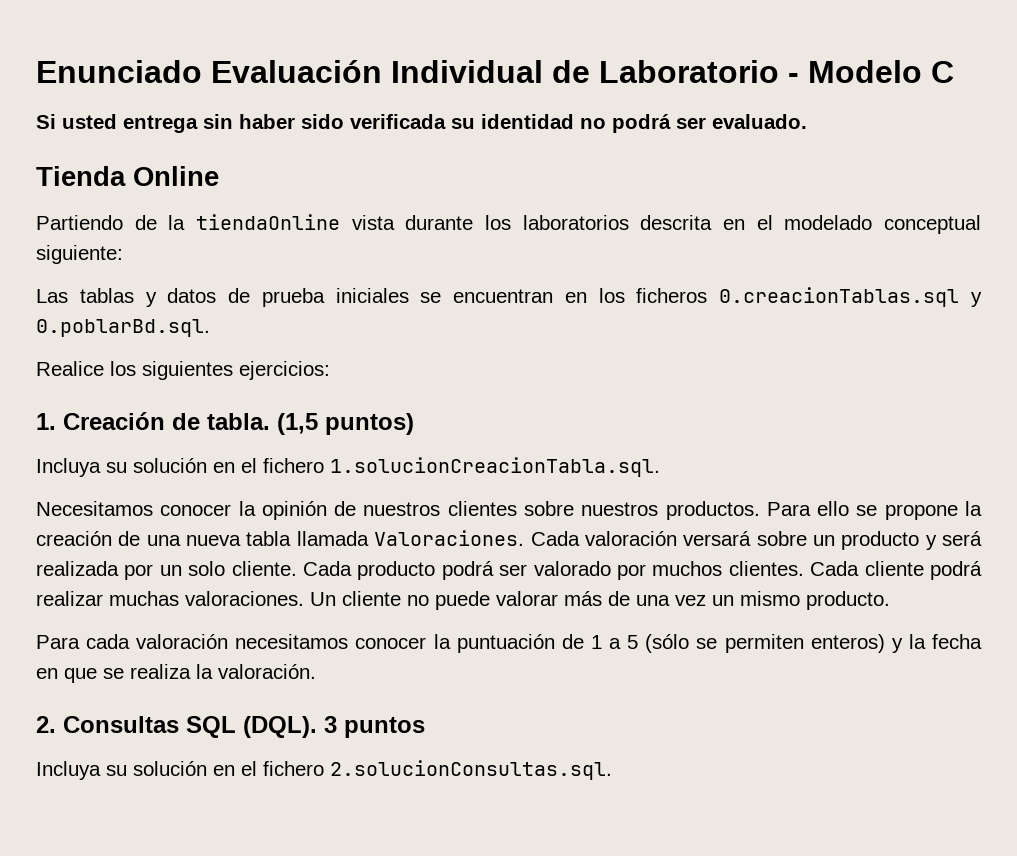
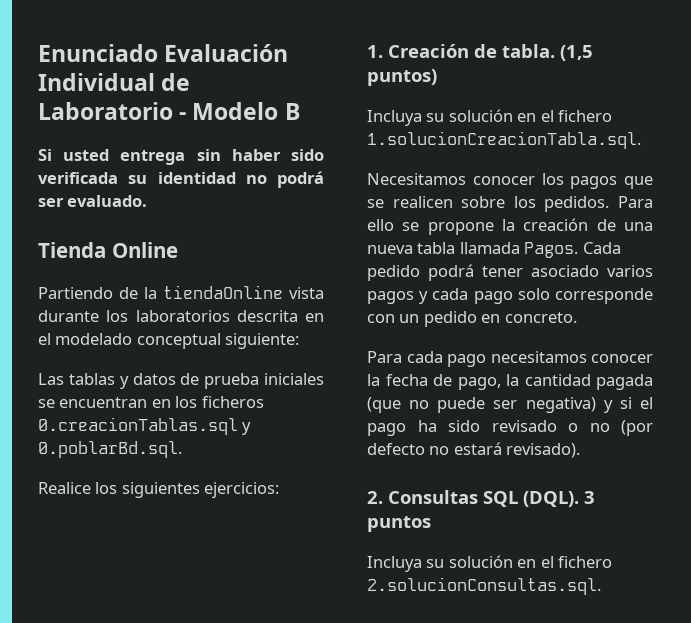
- Enunciado Evaluación Individual de Laboratorio - Modelo C
+ Enunciado Evaluación Individual de Laboratorio - Modelo B
- Necesitamos conocer la opinión de nuestros clientes sobre nuestros productos.
+ Necesitamos conocer los pagos que se realicen sobre los pedidos.
- Para ello se propone la creación de una nueva tabla llamada Valoraciones. Cada valoración versará sobre un producto y será realizada por un solo cliente. Cada producto podrá ser valorado por muchos clientes. Cada cliente podrá realizar muchas valoraciones. Un cliente no puede valorar más de una vez un mismo producto.
+ Para ello se propone la creación de una nueva tabla llamada Pagos. Cada pedido podrá tener asociado varios pagos y cada pago solo corresponde con un pedido en concreto.
- Para cada valoración necesitamos conocer la puntuación de 1 a 5 (sólo se permiten enteros) y la fecha en que se realiza la valoración.
+ Para cada pago necesitamos conocer la fecha de pago, la cantidad pagada (que no puede ser negativa) y si el pago ha sido revisado o no (por defecto no estará revisado).

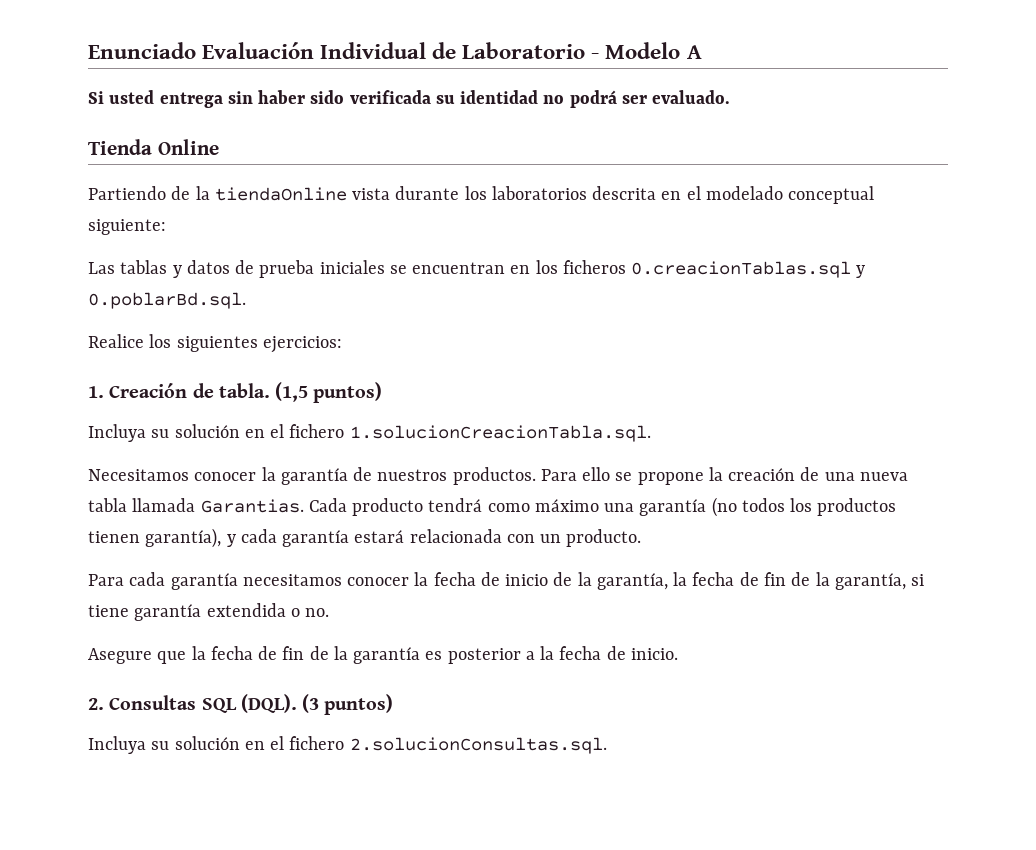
- Enunciado Evaluación Individual de Laboratorio - Modelo B
+ Enunciado Evaluación Individual de Laboratorio - Modelo A
- Necesitamos conocer los pagos que se realicen sobre los pedidos.
+ Necesitamos conocer la garantía de nuestros productos.
- Para ello se propone la creación de una nueva tabla llamada Pagos. Cada pedido podrá tener asociado varios pagos y cada pago solo corresponde con un pedido en concreto.
+ Para ello se propone la creación de una nueva tabla llamada Garantias. Cada producto tendrá como máximo una garantía (no todos los productos tienen garantía), y cada garantía estará relacionada con un producto.
- Para cada pago necesitamos conocer la fecha de pago, la cantidad pagada (que no puede ser negativa) y si el pago ha sido revisado o no (por defecto no estará revisado).
+ Para cada garantía necesitamos conocer la fecha de inicio de la garantía, la fecha de fin de la garantía, si tiene garantía extendida o no.
+ Asegure que la fecha de fin de la garantía es posterior a la fecha de inicio.
- 3 puntos
+ (3 puntos)

